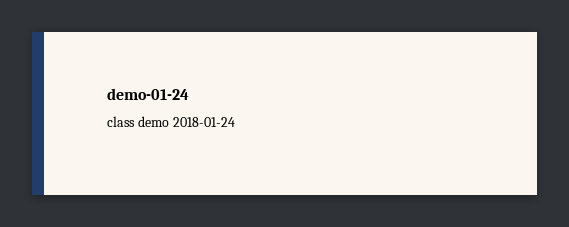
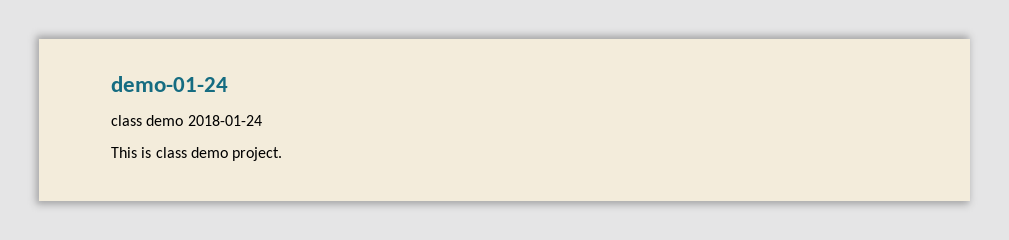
+ This is class demo project.

